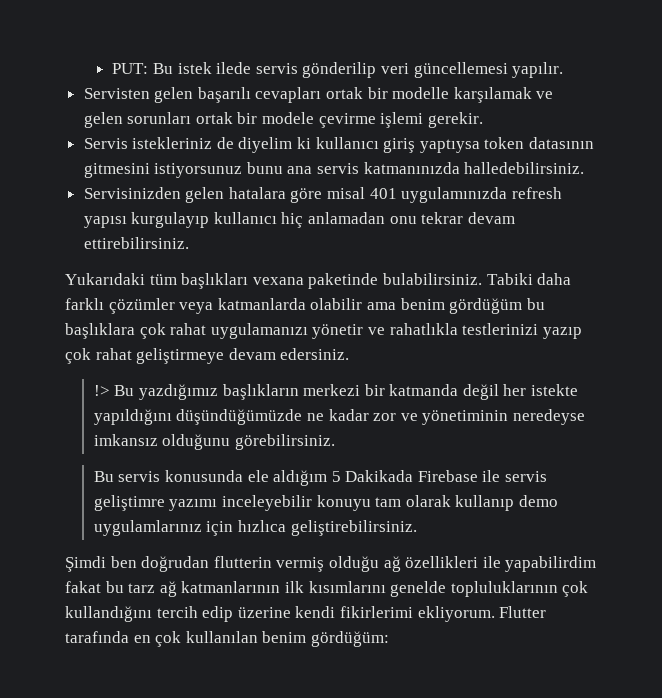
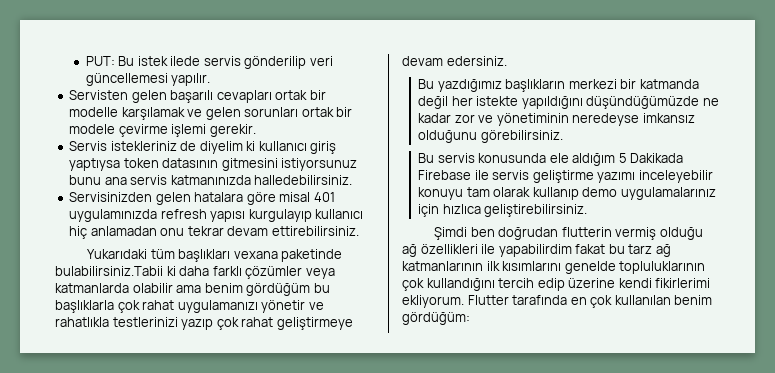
- Yukarıdaki tüm başlıkları vexana paketinde bulabilirsiniz. Tabiki daha farklı çözümler veya katmanlarda olabilir ama benim gördüğüm bu başlıklara çok rahat uygulamanızı yönetir ve rahatlıkla testlerinizi yazıp çok rahat geliştirmeye devam edersiniz.
+ Yukarıdaki tüm başlıkları vexana paketinde bulabilirsiniz.Tabii ki daha farklı çözümler veya katmanlarda olabilir ama benim gördüğüm bu başlıklarla çok rahat uygulamanızı yönetir ve rahatlıkla testlerinizi yazıp çok rahat geliştirmeye devam edersiniz.
- !> Bu yazdığımız başlıkların merkezi bir katmanda değil her istekte yapıldığını düşündüğümüzde ne kadar zor ve yönetiminin neredeyse imkansız olduğunu görebilirsiniz.
+ Bu yazdığımız başlıkların merkezi bir katmanda değil her istekte yapıldığını düşündüğümüzde ne kadar zor ve yönetiminin neredeyse imkansız olduğunu görebilirsiniz.
- Bu servis konusunda ele aldığım 5 Dakikada Firebase ile servis geliştimre yazımı inceleyebilir konuyu tam olarak kullanıp demo uygulamlarınız için hızlıca geliştirebilirsiniz.
+ Bu servis konusunda ele aldığım 5 Dakikada Firebase ile servis geliştirme yazımı inceleyebilir konuyu tam olarak kullanıp demo uygulamalarınız için hızlıca geliştirebilirsiniz.

